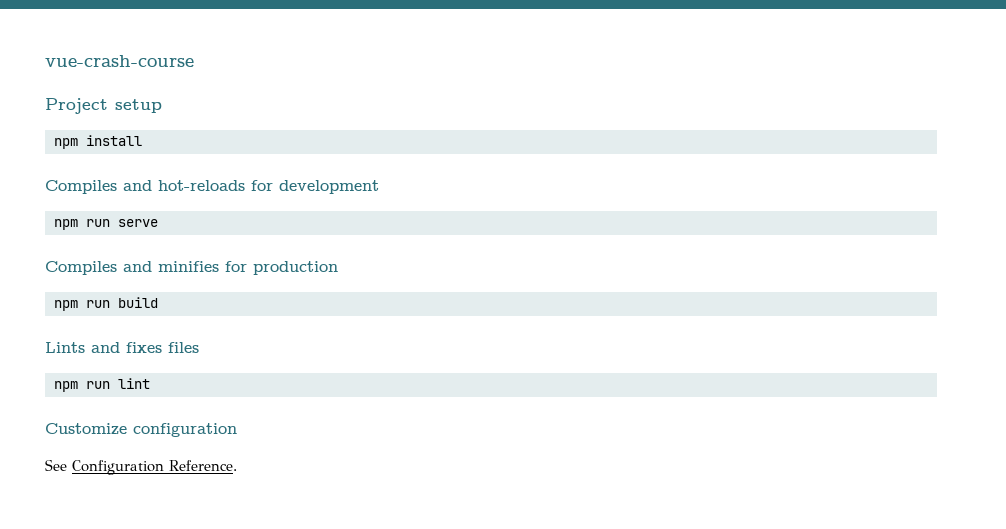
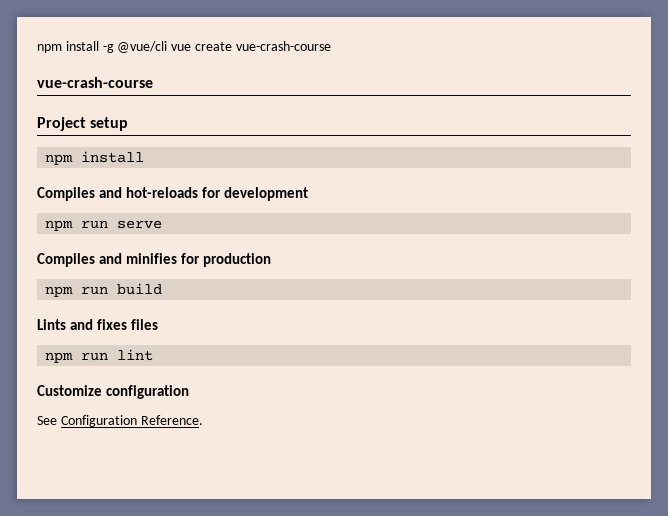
+ npm install -g @vue/cli vue create vue-crash-course

